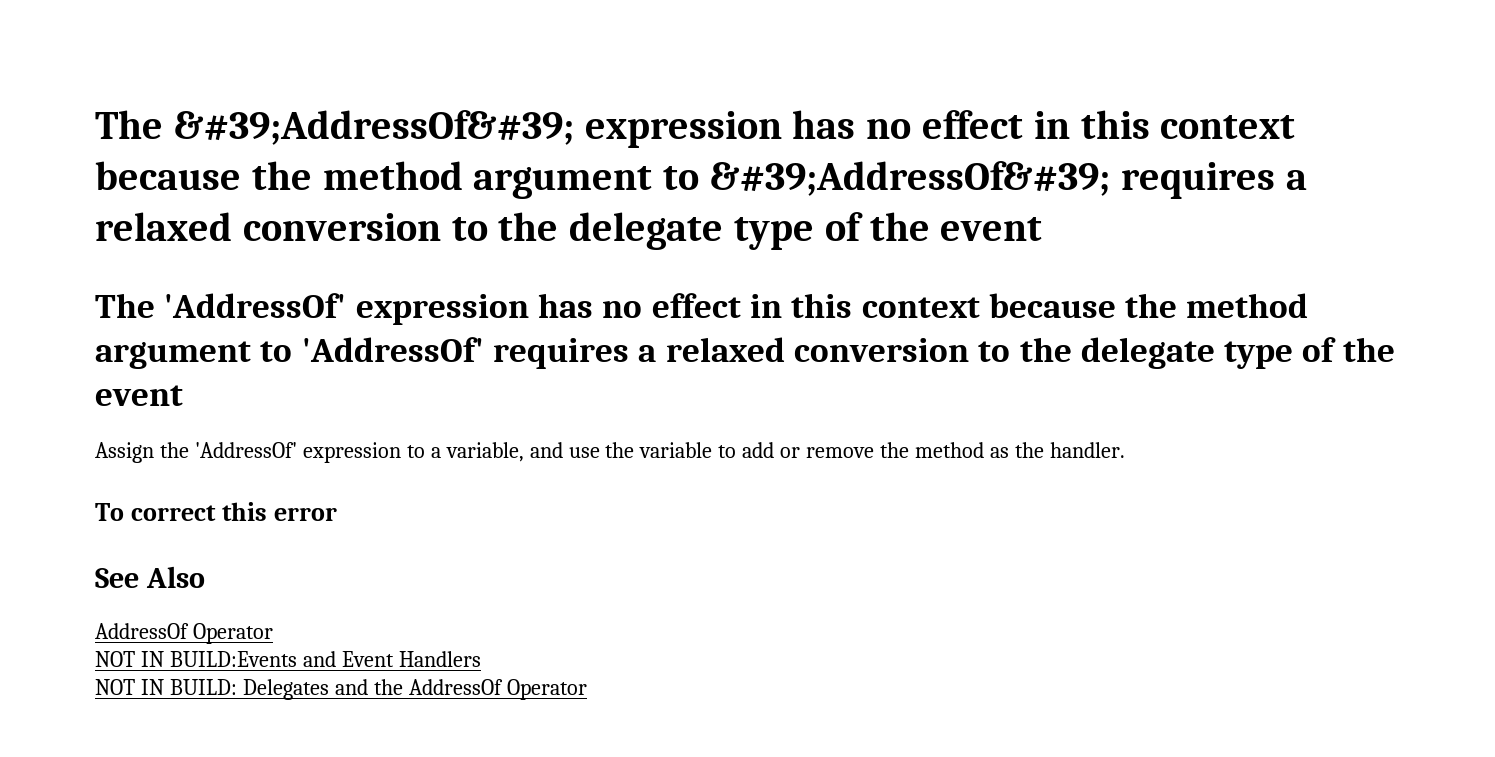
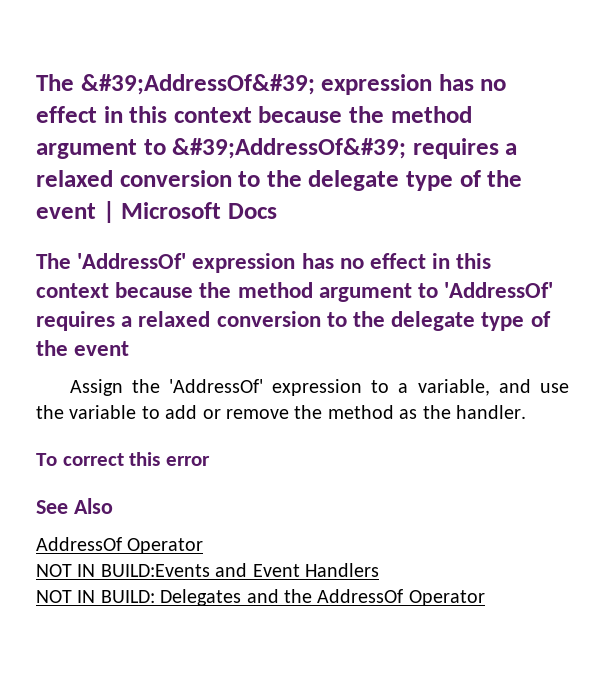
- The &#39;AddressOf&#39; expression has no effect in this context because the method argument to &#39;AddressOf&#39; requires a relaxed conversion to the delegate type of the event
+ The &#39;AddressOf&#39; expression has no effect in this context because the method argument to &#39;AddressOf&#39; requires a relaxed conversion to the delegate type of the event | Microsoft Docs

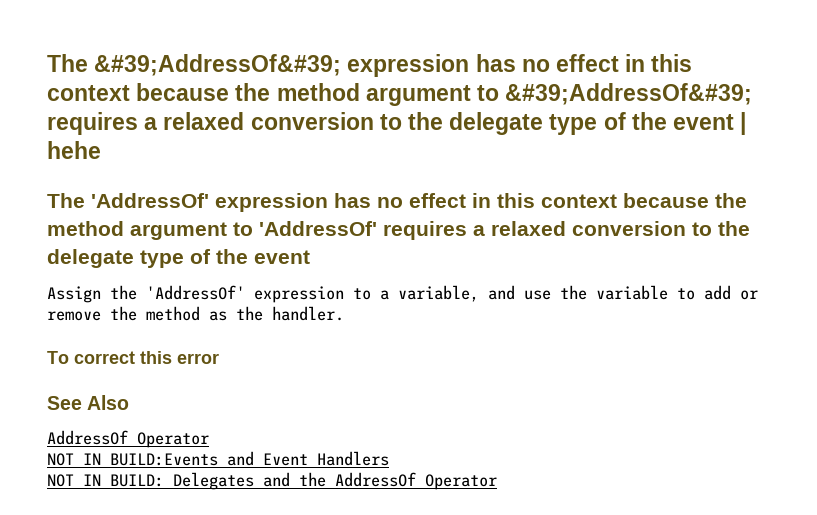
- The &#39;AddressOf&#39; expression has no effect in this context because the method argument to &#39;AddressOf&#39; requires a relaxed conversion to the delegate type of the event | Microsoft Docs
+ The &#39;AddressOf&#39; expression has no effect in this context because the method argument to &#39;AddressOf&#39; requires a relaxed conversion to the delegate type of the event | hehe

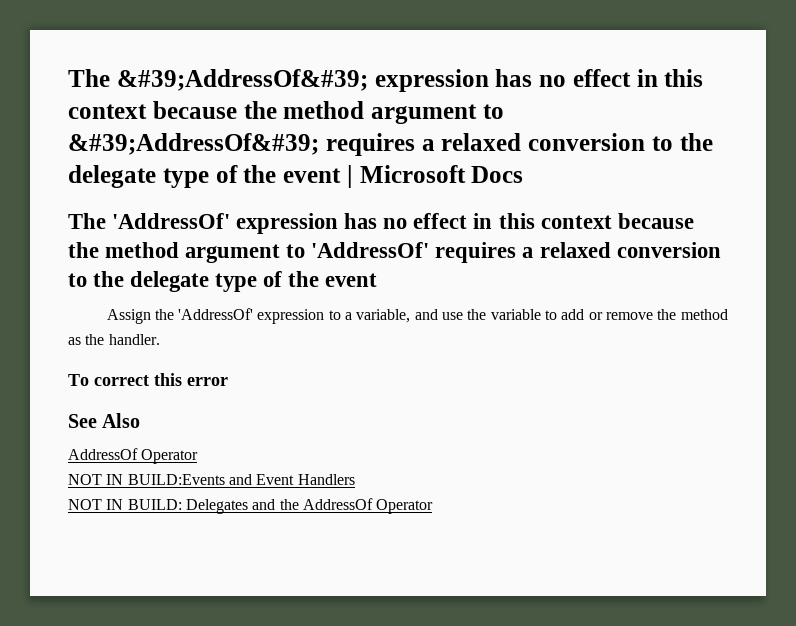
- The &#39;AddressOf&#39; expression has no effect in this context because the method argument to &#39;AddressOf&#39; requires a relaxed conversion to the delegate type of the event | hehe
+ The &#39;AddressOf&#39; expression has no effect in this context because the method argument to &#39;AddressOf&#39; requires a relaxed conversion to the delegate type of the event | Microsoft Docs

